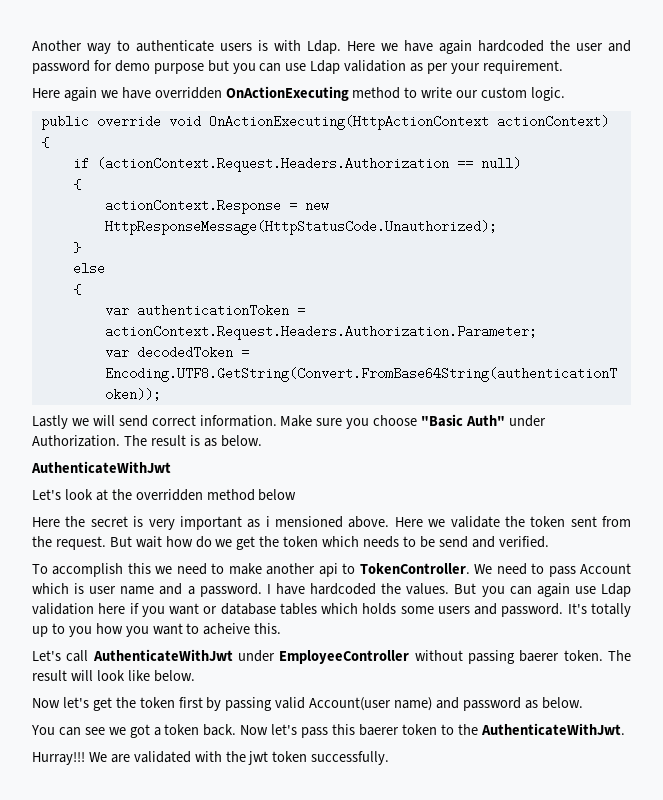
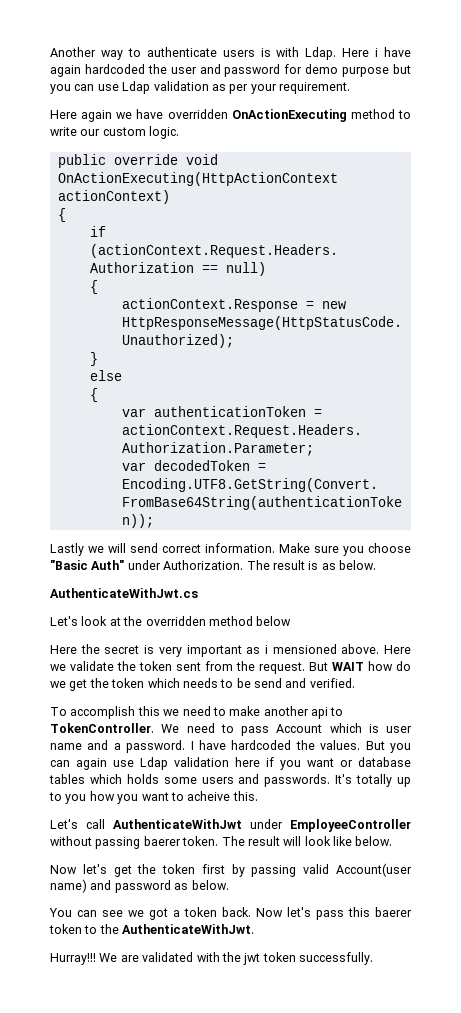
- Here we have again hardcoded the user and password for demo purpose but you can use Ldap validation as per your requirement.
+ Here i have again hardcoded the user and password for demo purpose but you can use Ldap validation as per your requirement.
  The result is as below.
- AuthenticateWithJwt
+ AuthenticateWithJwt.cs
- But wait how do we get the token which needs to be send and verified.
+ But WAIT how do we get the token which needs to be send and verified.
- But you can again use Ldap validation here if you want or database tables which holds some users and password.
+ But you can again use Ldap validation here if you want or database tables which holds some users and passwords.

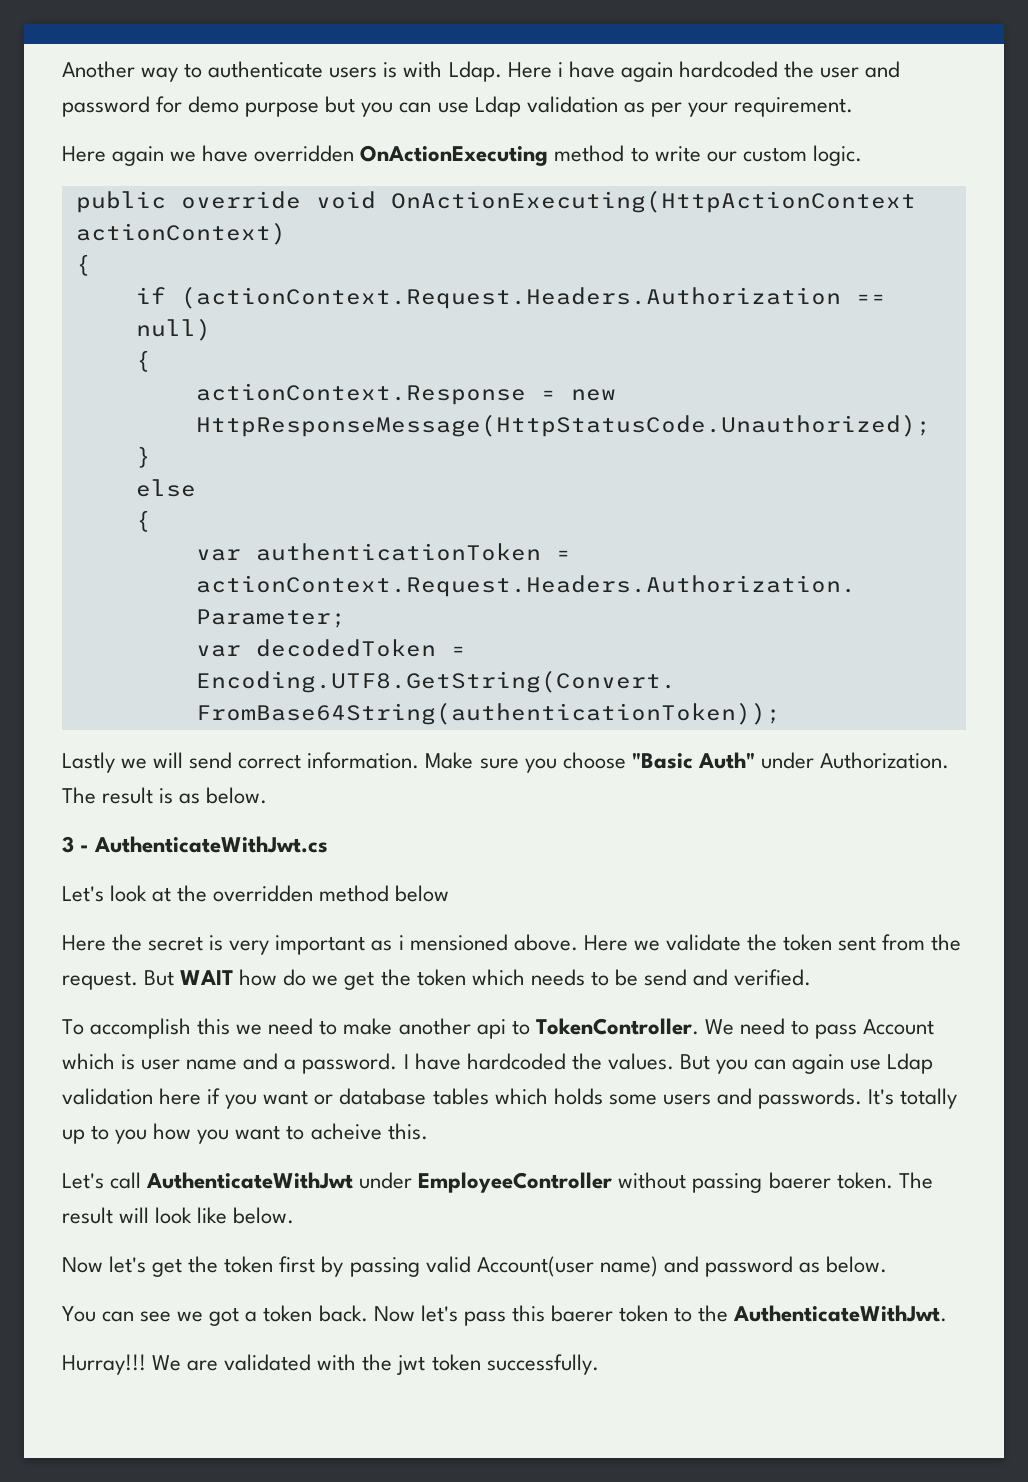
- AuthenticateWithJwt.cs
+ 3 - AuthenticateWithJwt.cs

